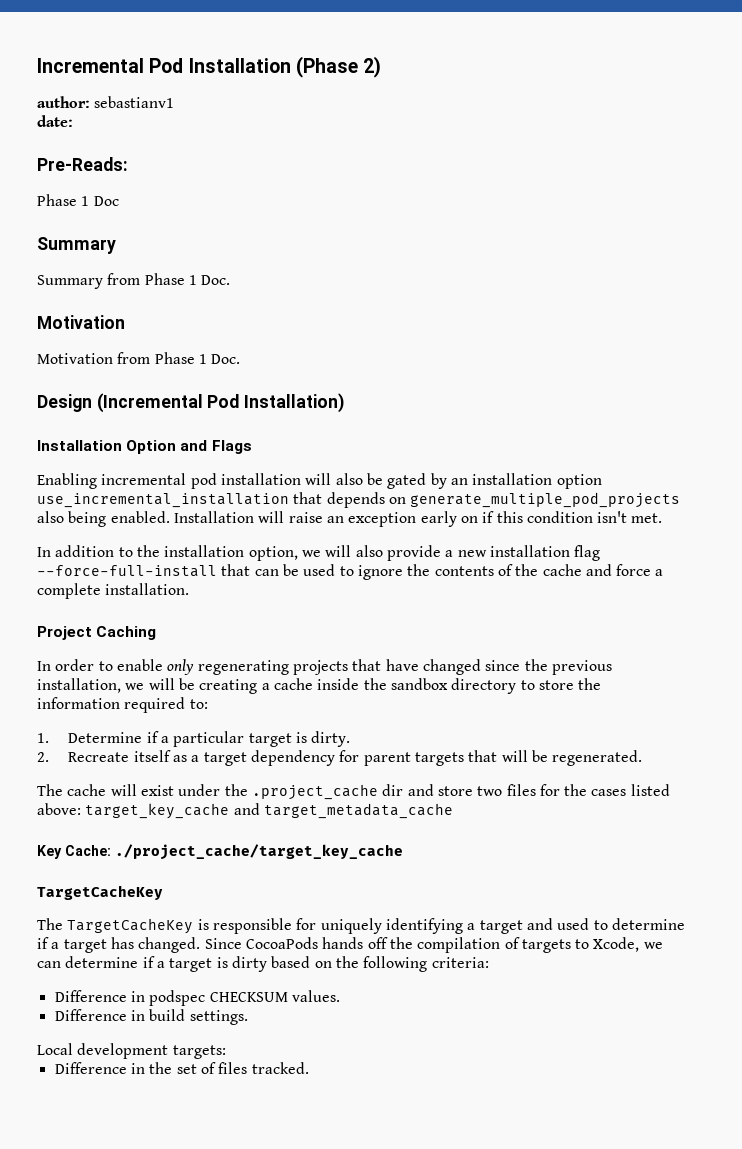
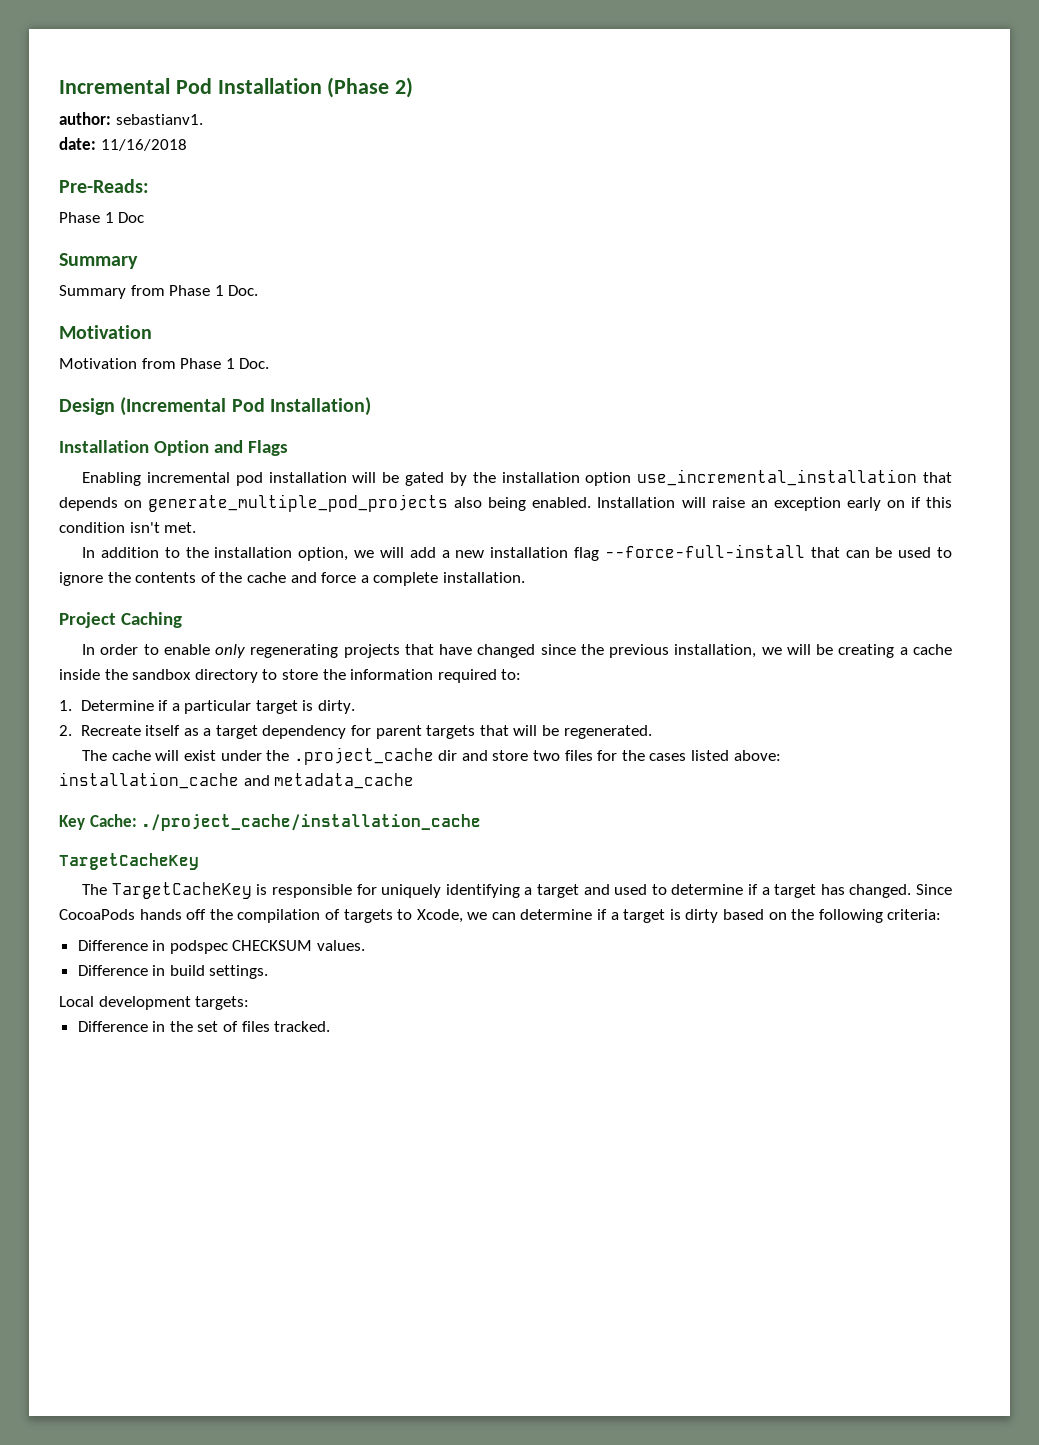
- author: sebastianv1
+ author: sebastianv1.
- date:
+ date: 11/16/2018
- Enabling incremental pod installation will also be gated by an installation option use_incremental_installation that depends on generate_multiple_pod_projects also being enabled.
+ Enabling incremental pod installation will be gated by the installation option use_incremental_installation that depends on generate_multiple_pod_projects also being enabled.
- In addition to the installation option, we will also provide a new installation flag --force-full-install that can be used to ignore the contents of the cache and force a complete installation.
+ In addition to the installation option, we will add a new installation flag --force-full-install that can be used to ignore the contents of the cache and force a complete installation.
- The cache will exist under the .project_cache dir and store two files for the cases listed above: target_key_cache and target_metadata_cache
+ The cache will exist under the .project_cache dir and store two files for the cases listed above: installation_cache and metadata_cache
- Key Cache: ./project_cache/target_key_cache
+ Key Cache: ./project_cache/installation_cache

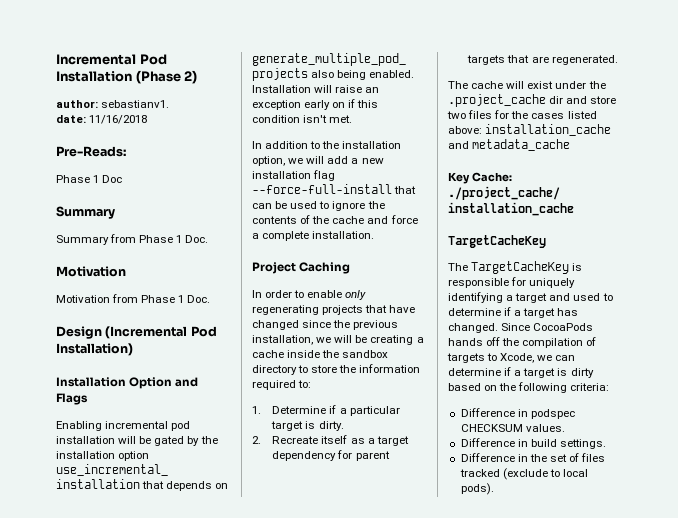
- 2. Recreate itself as a target dependency for parent targets that will be regenerated.
+ 2. Recreate itself as a target dependency for parent targets that are regenerated.
- Local development targets:
- Difference in the set of files tracked.
+ Difference in the set of files tracked (exclude to local pods).

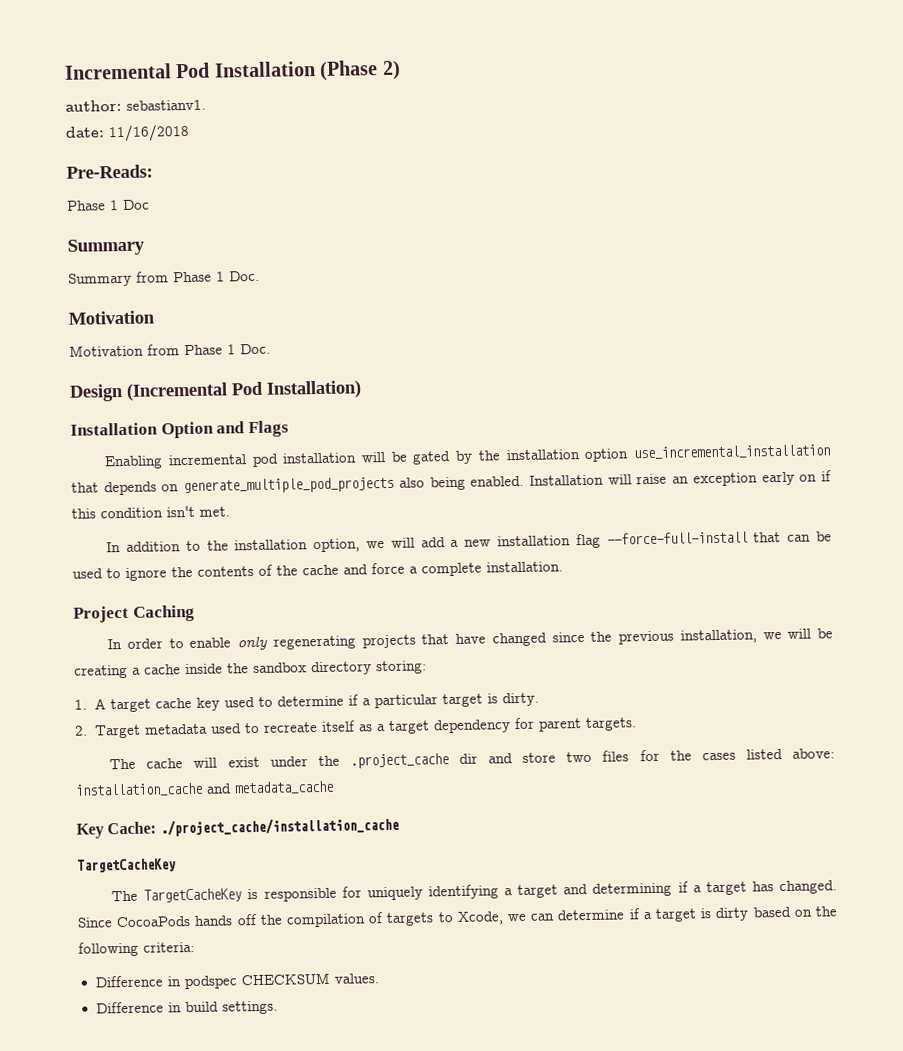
- In order to enable only regenerating projects that have changed since the previous installation, we will be creating a cache inside the sandbox directory to store the information required to:
- 1. Determine if a particular target is dirty.
+ In order to enable only regenerating projects that have changed since the previous installation, we will be creating a cache inside the sandbox directory storing:
+ 1. A target cache key used to determine if a particular target is dirty.
- 2. Recreate itself as a target dependency for parent targets that are regenerated.
+ 2. Target metadata used to recreate itself as a target dependency for parent targets.
- The TargetCacheKey is responsible for uniquely identifying a target and used to determine if a target has changed.
+ The TargetCacheKey is responsible for uniquely identifying a target and determining if a target has changed.
- Difference in the set of files tracked (exclude to local pods).

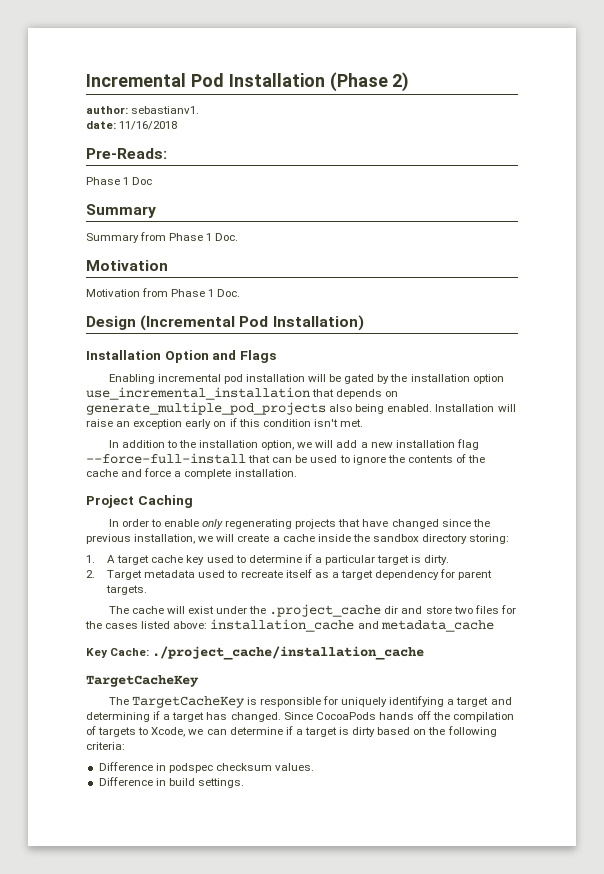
- In order to enable only regenerating projects that have changed since the previous installation, we will be creating a cache inside the sandbox directory storing:
+ In order to enable only regenerating projects that have changed since the previous installation, we will create a cache inside the sandbox directory storing:
- Difference in podspec CHECKSUM values.
+ Difference in podspec checksum values.

